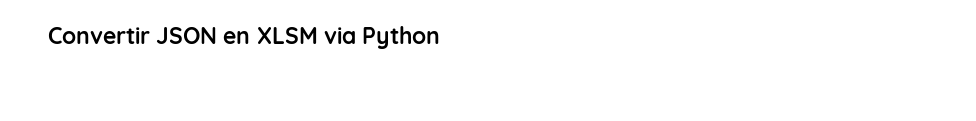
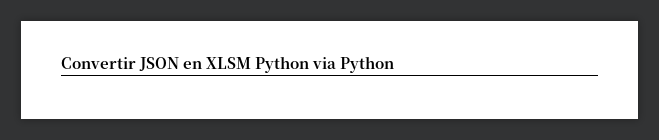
- Convertir JSON en XLSM via Python
+ Convertir JSON en XLSM Python via Python

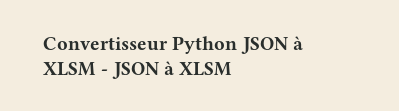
- Convertir JSON en XLSM Python via Python
+ Convertisseur Python JSON à XLSM - JSON à XLSM

